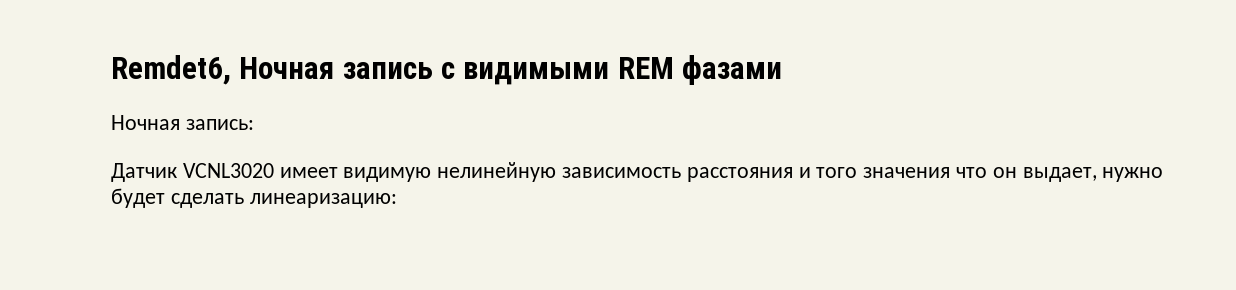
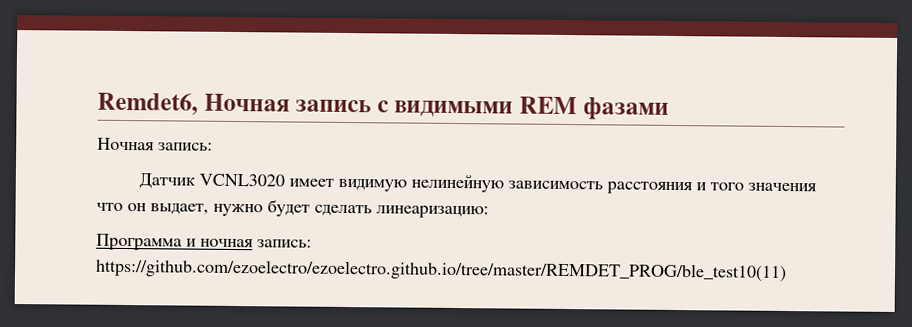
+ Программа и ночная запись: https://github.com/ezoelectro/ezoelectro.github.io/tree/master/REMDET_PROG/ble_test10(11)

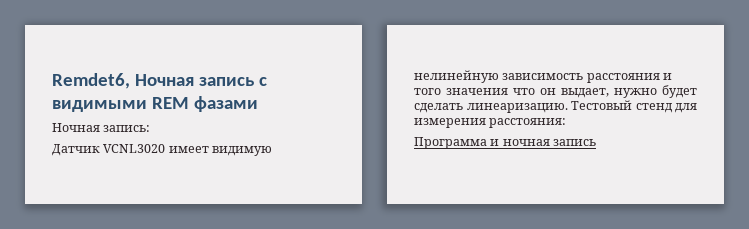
- Датчик VCNL3020 имеет видимую нелинейную зависимость расстояния и того значения что он выдает, нужно будет сделать линеаризацию:
+ Датчик VCNL3020 имеет видимую нелинейную зависимость расстояния и того значения что он выдает, нужно будет сделать линеаризацию. Тестовый стенд для измерения расстояния:
- Программа и ночная запись: https://github.com/ezoelectro/ezoelectro.github.io/tree/master/REMDET_PROG/ble_test10(11)
+ Программа и ночная запись

